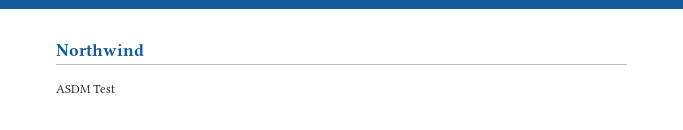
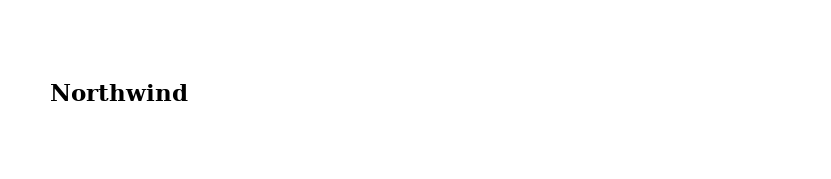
- ASDM Test

